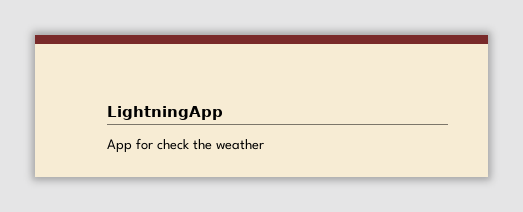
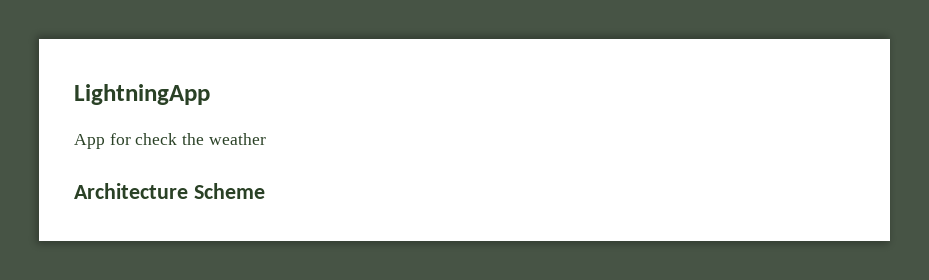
+ Architecture Scheme

